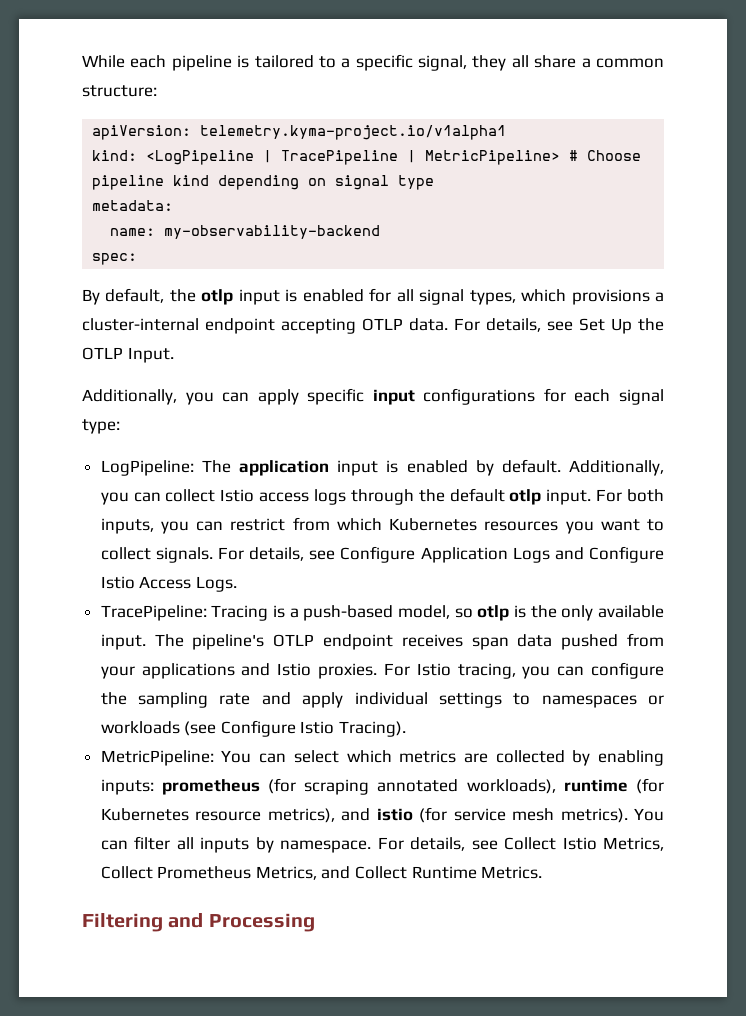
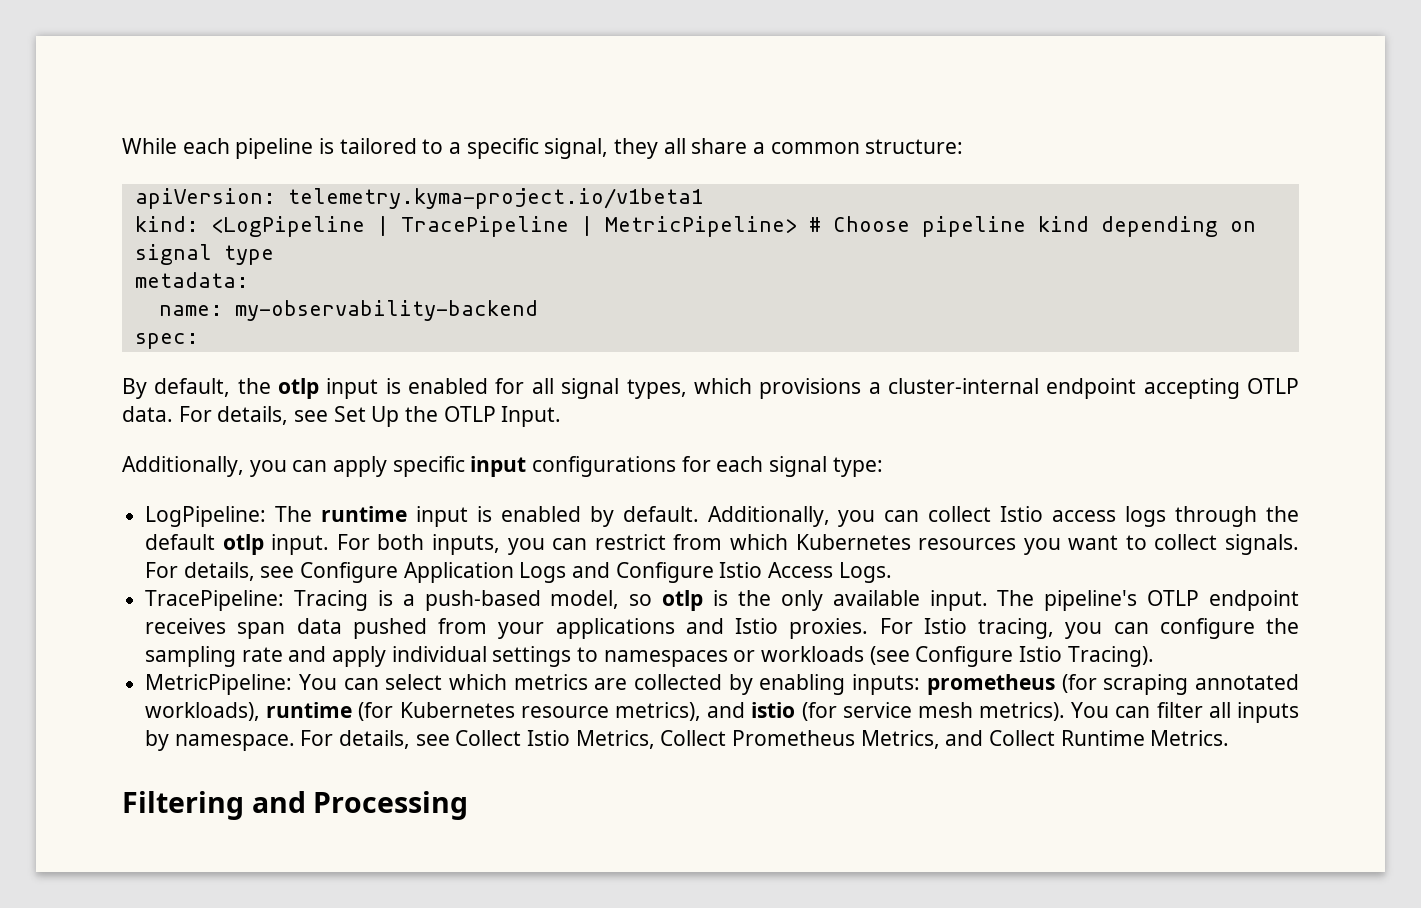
- apiVersion: telemetry.kyma-project.io/v1alpha1
+ apiVersion: telemetry.kyma-project.io/v1beta1
- LogPipeline: The application input is enabled by default.
+ LogPipeline: The runtime input is enabled by default.

